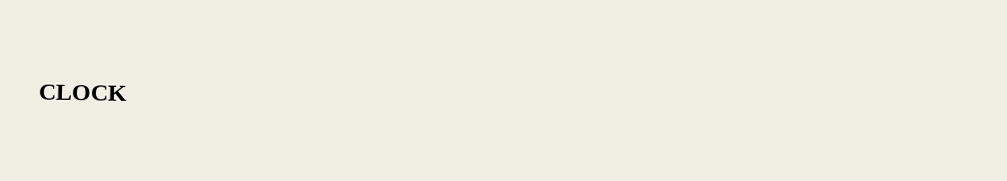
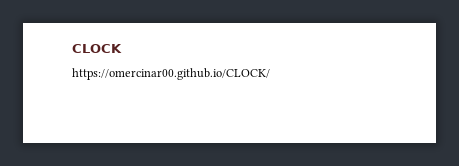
+ https://omercinar00.github.io/CLOCK/

